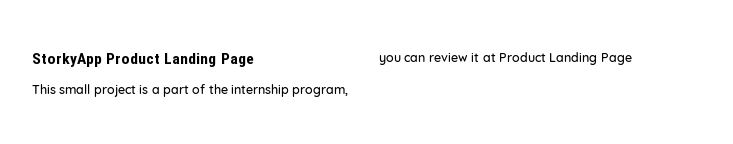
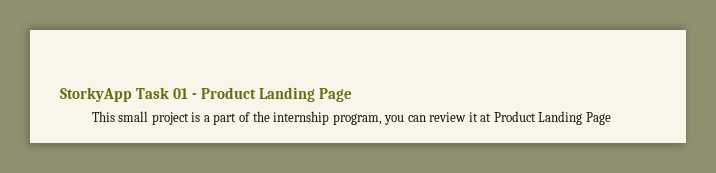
- StorkyApp Product Landing Page
+ StorkyApp Task 01 - Product Landing Page

